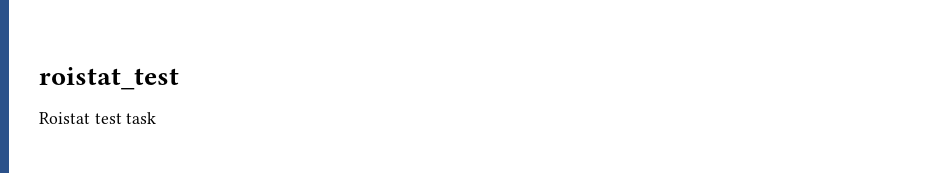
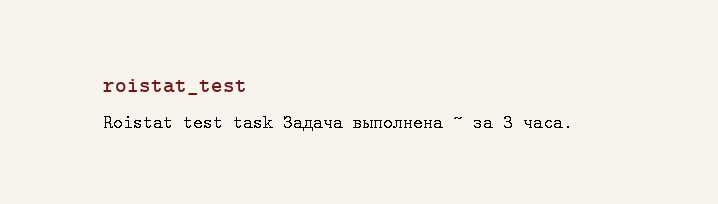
- Roistat test task
+ Roistat test task Задача выполнена ~ за 3 часа.

